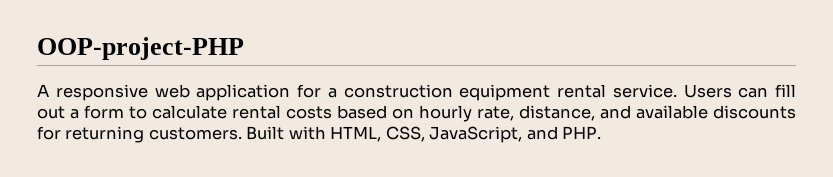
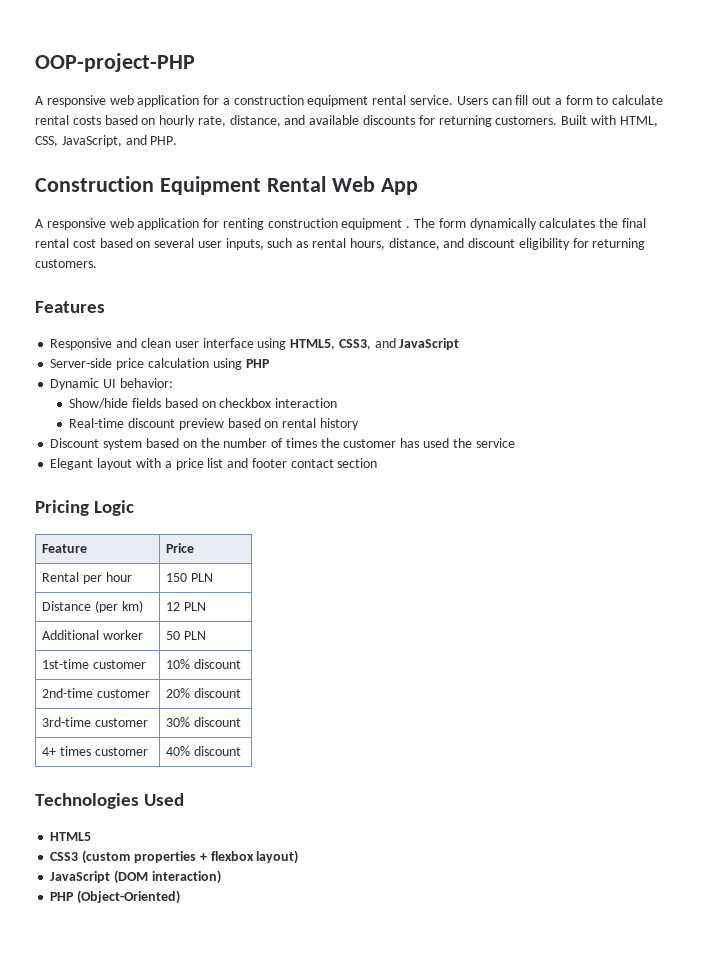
+ Construction Equipment Rental Web App
+ A responsive web application for renting construction equipment . The form dynamically calculates the final rental cost based on several user inputs, such as rental hours, distance, and discount eligibility for returning customers.
+ Features
+ Responsive and clean user interface using HTML5, CSS3, and JavaScript
+ Server-side price calculation using PHP
+ Dynamic UI behavior:
+ Show/hide fields based on checkbox interaction
+ Real-time discount preview based on rental history
+ Discount system based on the number of times the customer has used the service
+ Elegant layout with a price list and footer contact section
+ Pricing Logic
+ Feature | Price
+ Rental per hour | 150 PLN
+ Distance (per km) | 12 PLN
+ Additional worker | 50 PLN
+ 1st-time customer | 10% discount
+ 2nd-time customer | 20% discount
+ 3rd-time customer | 30% discount
+ 4+ times customer | 40% discount
+ Technologies Used
+ HTML5
+ CSS3 (custom properties + flexbox layout)
+ JavaScript (DOM interaction)
+ PHP (Object-Oriented)

